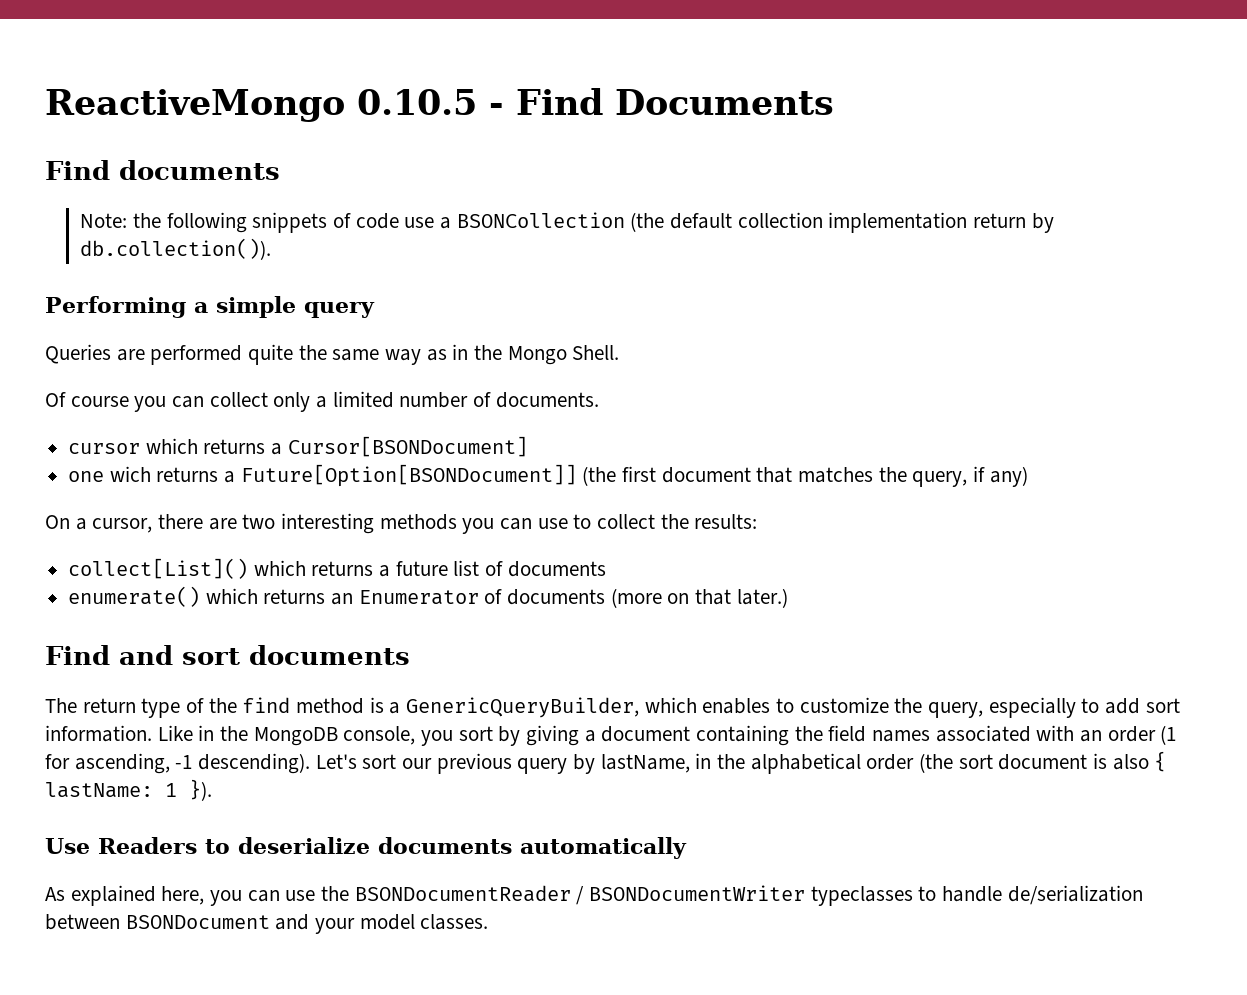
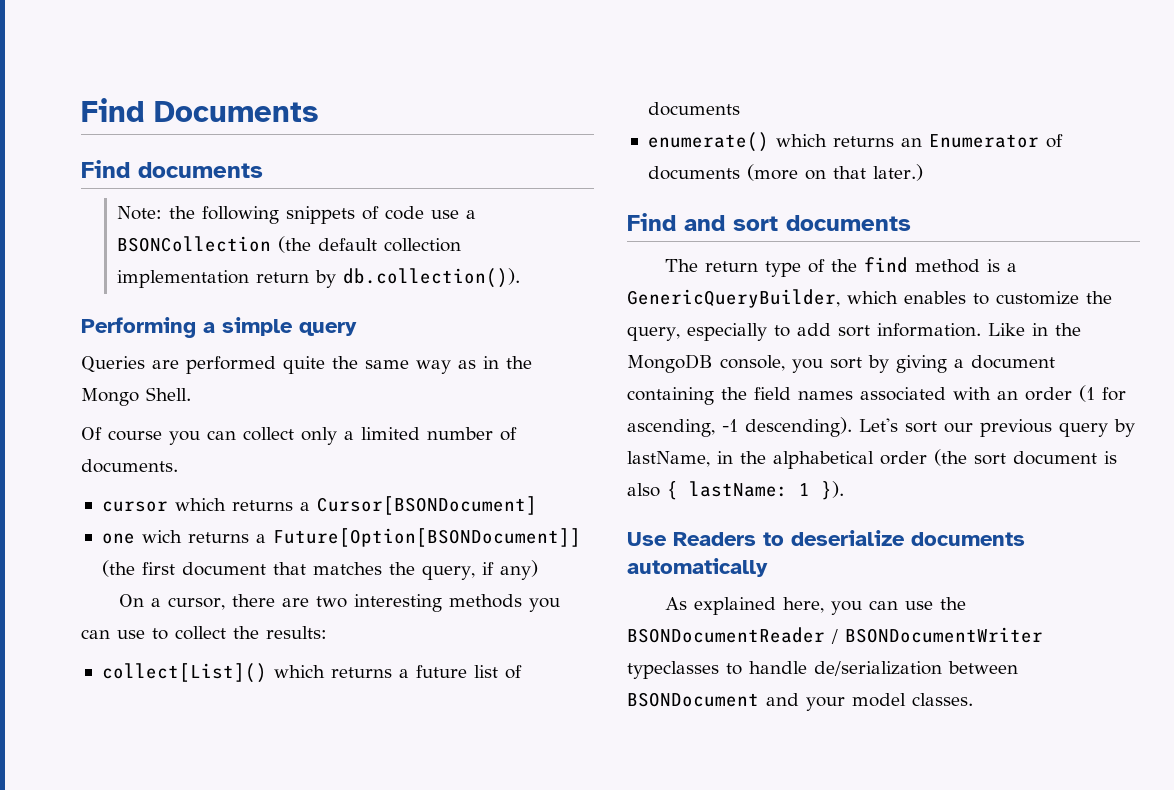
- ReactiveMongo 0.10.5 - Find Documents
+ Find Documents

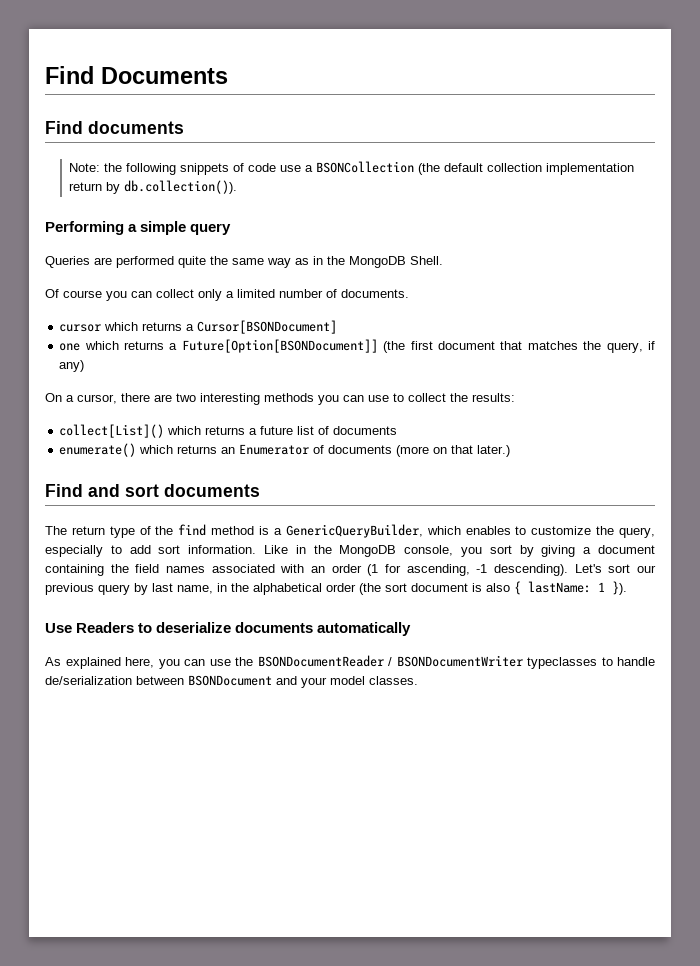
- Queries are performed quite the same way as in the Mongo Shell.
+ Queries are performed quite the same way as in the MongoDB Shell.
- one wich returns a Future[Option[BSONDocument]] (the first document that matches the query, if any)
+ one which returns a Future[Option[BSONDocument]] (the first document that matches the query, if any)
- Let's sort our previous query by lastName, in the alphabetical order (the sort document is also { lastName: 1 }).
+ Let's sort our previous query by last name, in the alphabetical order (the sort document is also { lastName: 1 }).

